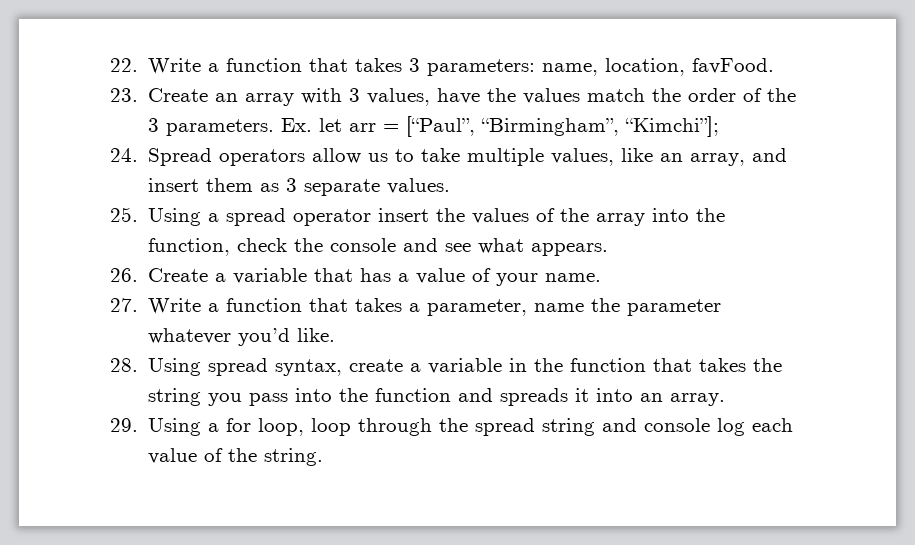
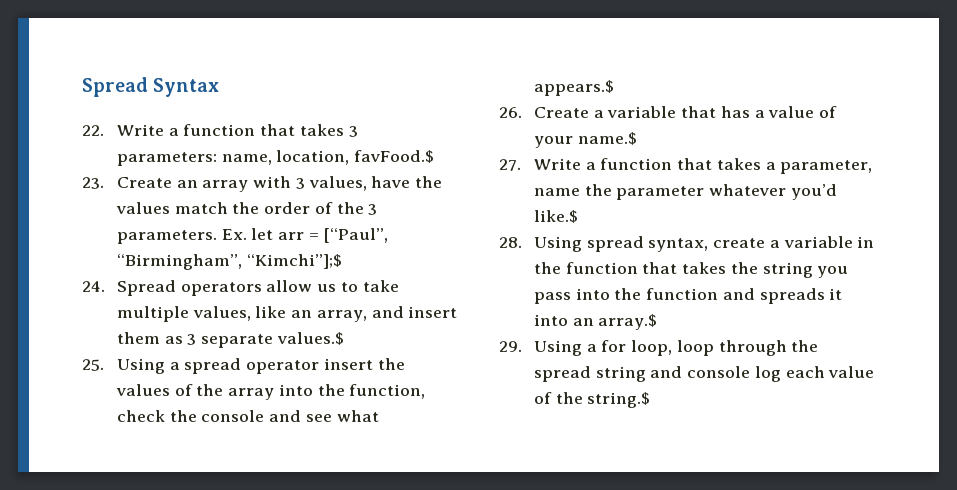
+ Spread Syntax
- 22. Write a function that takes 3 parameters: name, location, favFood.
+ 22. Write a function that takes 3 parameters: name, location, favFood.$
- Ex. let arr = [“Paul”, “Birmingham”, “Kimchi”];
+ Ex. let arr = [“Paul”, “Birmingham”, “Kimchi”];$
- 24. Spread operators allow us to take multiple values, like an array, and insert them as 3 separate values.
+ 24. Spread operators allow us to take multiple values, like an array, and insert them as 3 separate values.$
- 25. Using a spread operator insert the values of the array into the function, check the console and see what appears.
+ 25. Using a spread operator insert the values of the array into the function, check the console and see what appears.$
- 26. Create a variable that has a value of your name.
+ 26. Create a variable that has a value of your name.$
- 27. Write a function that takes a parameter, name the parameter whatever you’d like.
+ 27. Write a function that takes a parameter, name the parameter whatever you’d like.$
- 28. Using spread syntax, create a variable in the function that takes the string you pass into the function and spreads it into an array.
+ 28. Using spread syntax, create a variable in the function that takes the string you pass into the function and spreads it into an array.$
- 29. Using a for loop, loop through the spread string and console log each value of the string.
+ 29. Using a for loop, loop through the spread string and console log each value of the string.$

